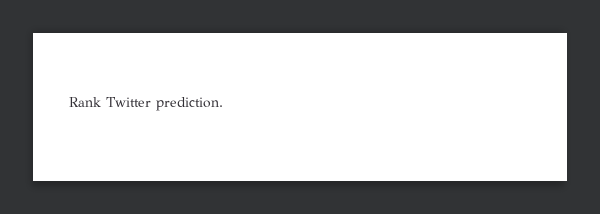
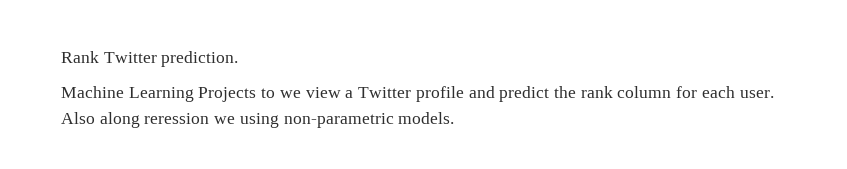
+ Machine Learning Projects to we view a Twitter profile and predict the rank column for each user. Also along reression we using non-parametric models.

